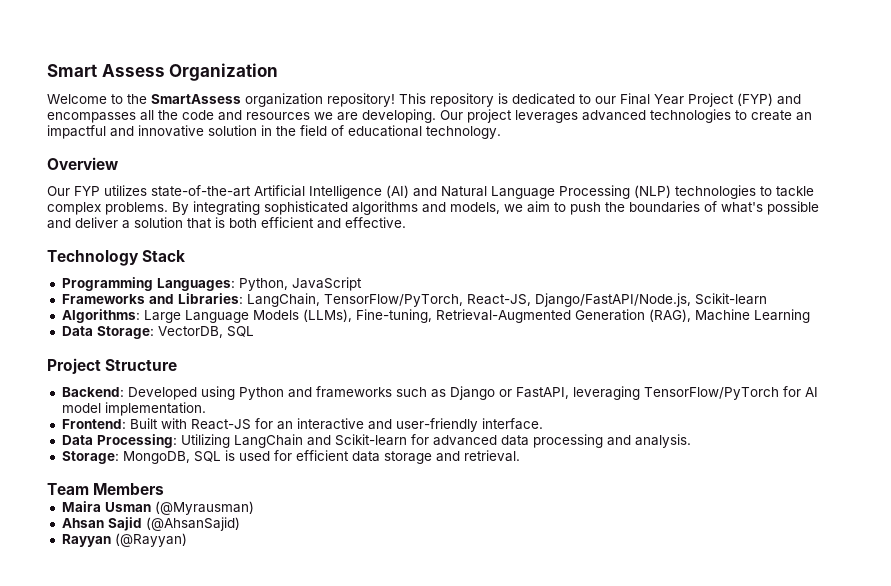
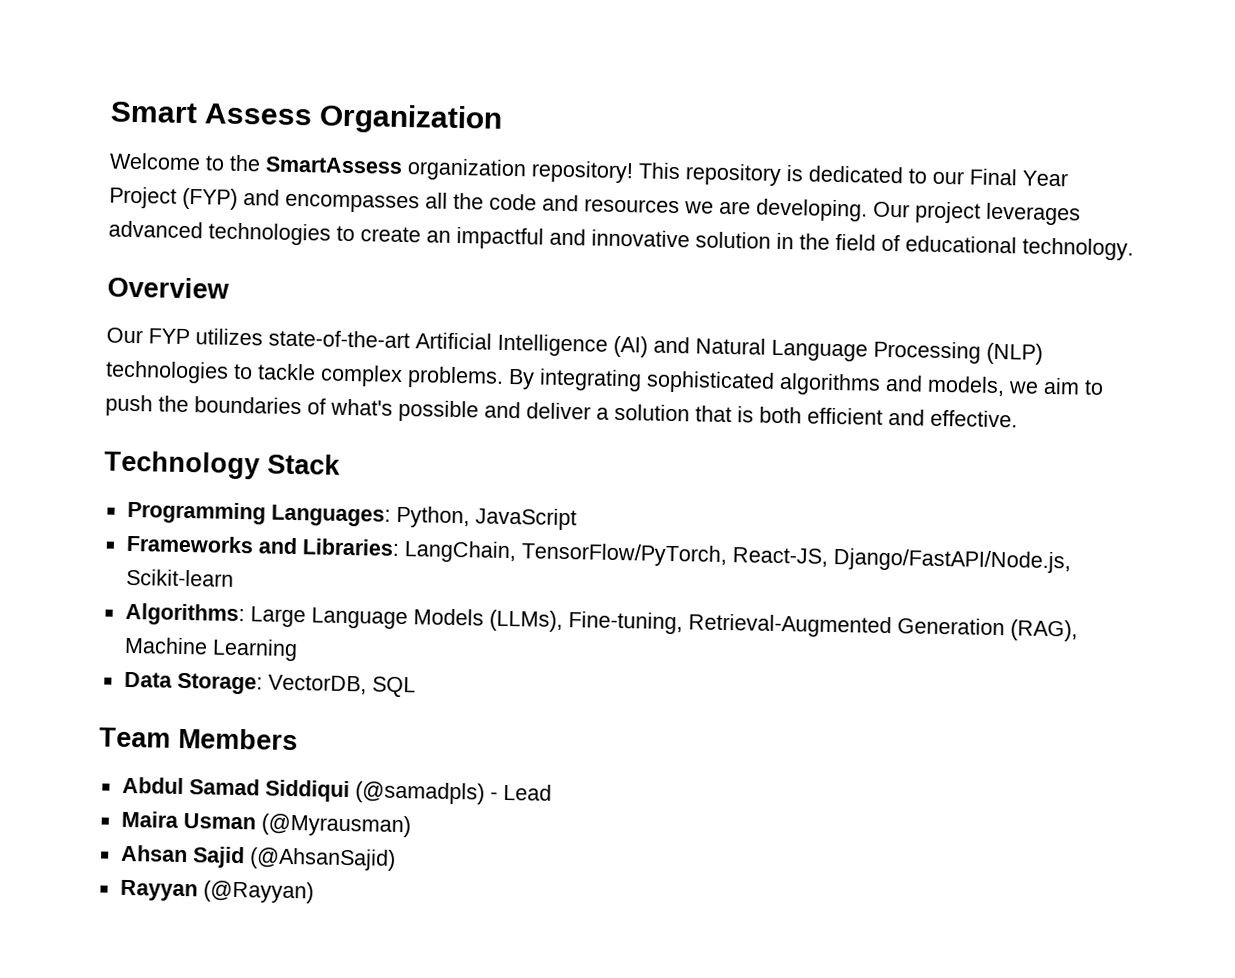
- Project Structure
- Backend: Developed using Python and frameworks such as Django or FastAPI, leveraging TensorFlow/PyTorch for AI model implementation.
- Frontend: Built with React-JS for an interactive and user-friendly interface.
- Data Processing: Utilizing LangChain and Scikit-learn for advanced data processing and analysis.
- Storage: MongoDB, SQL is used for efficient data storage and retrieval.
  Team Members
+ Abdul Samad Siddiqui (@samadpls) - Lead

